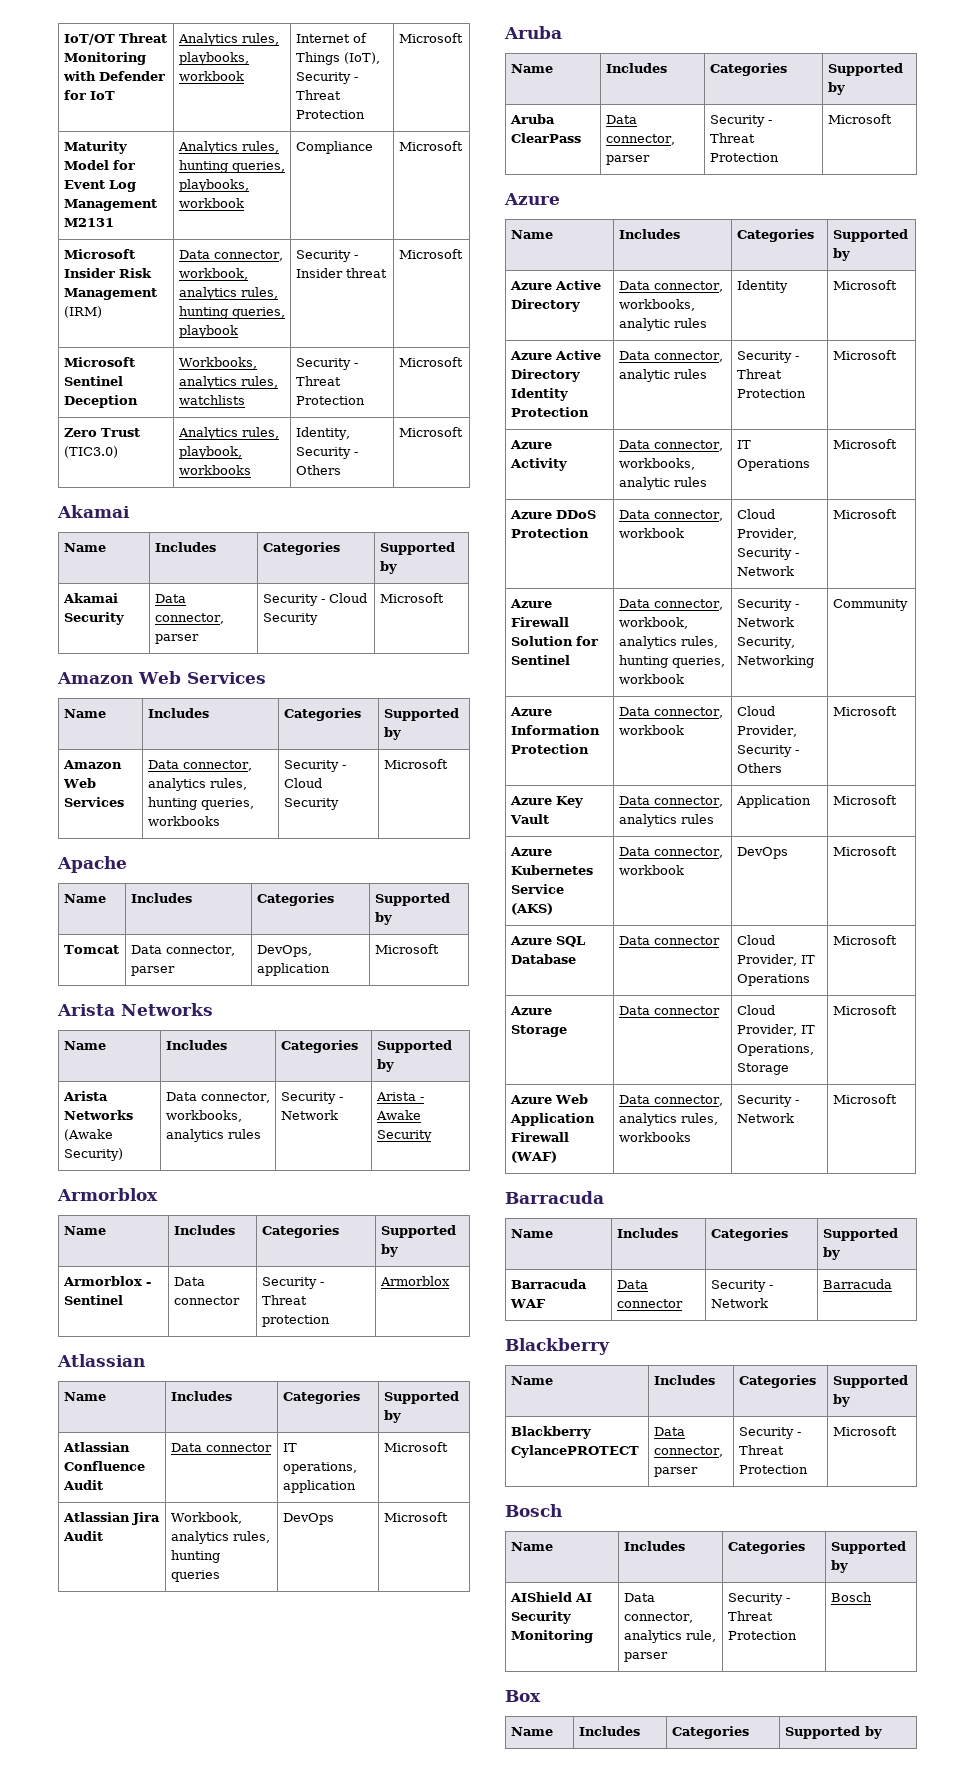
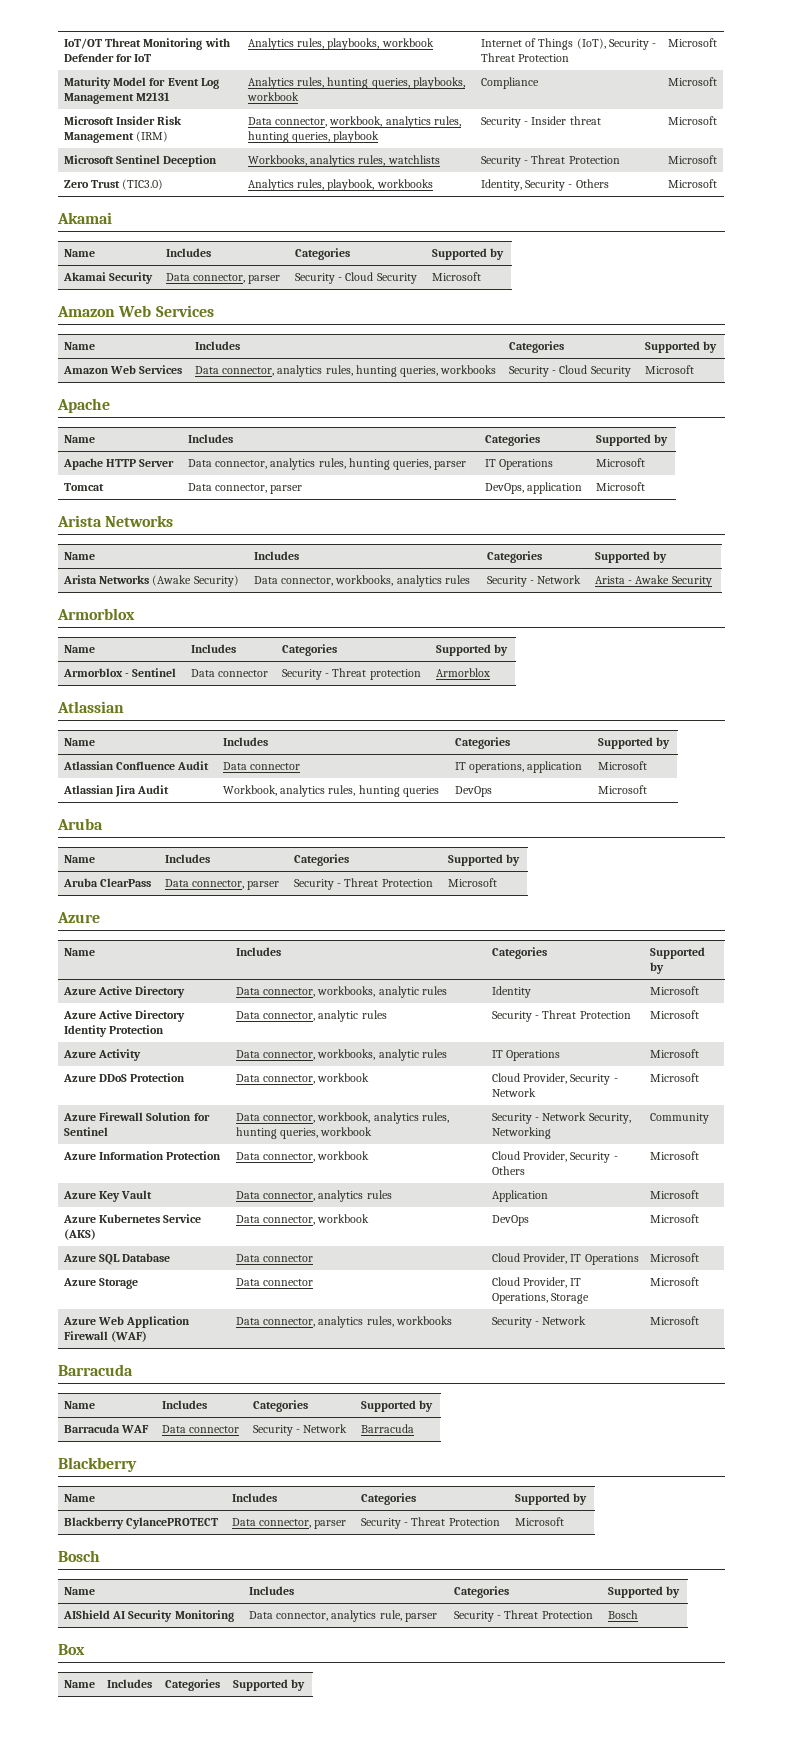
+ Apache HTTP Server | Data connector, analytics rules, hunting queries, parser | IT Operations | Microsoft

